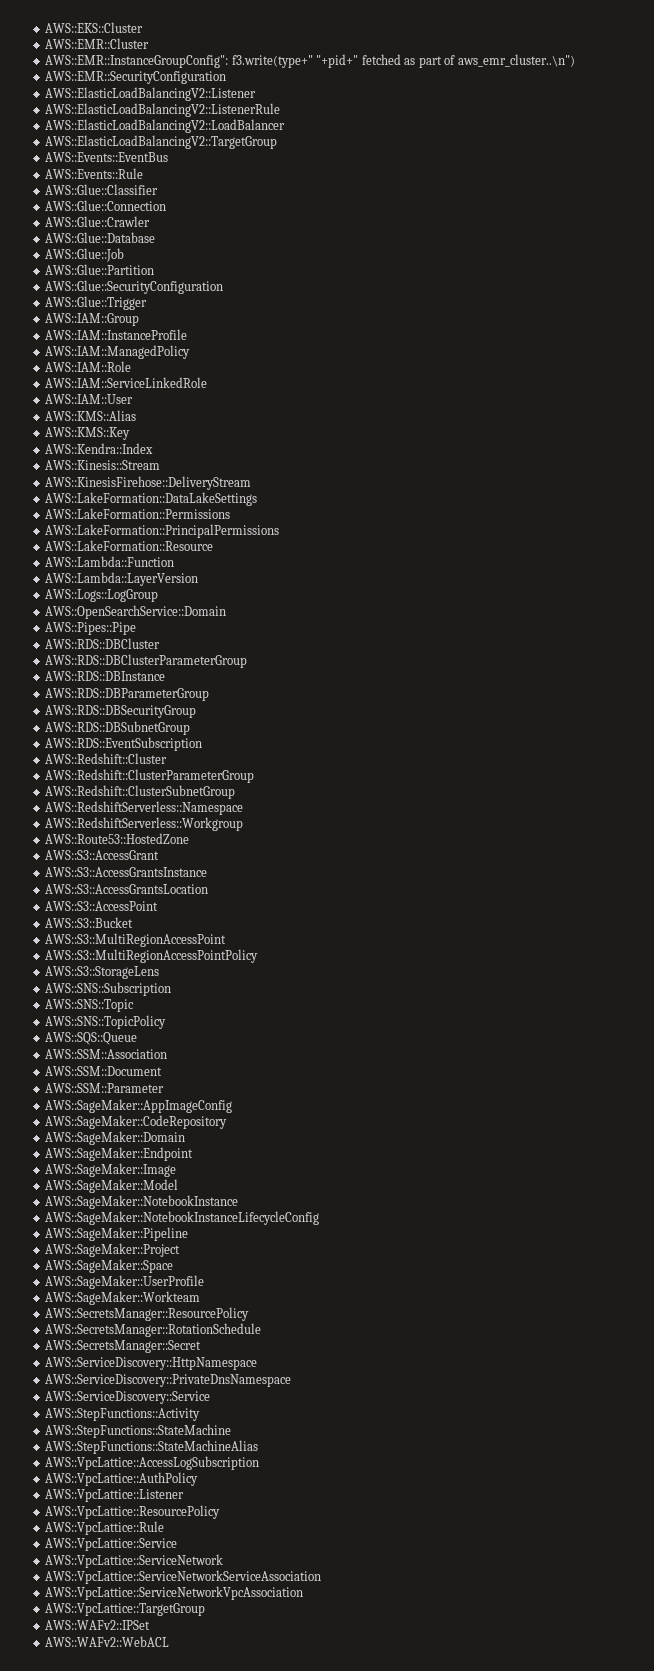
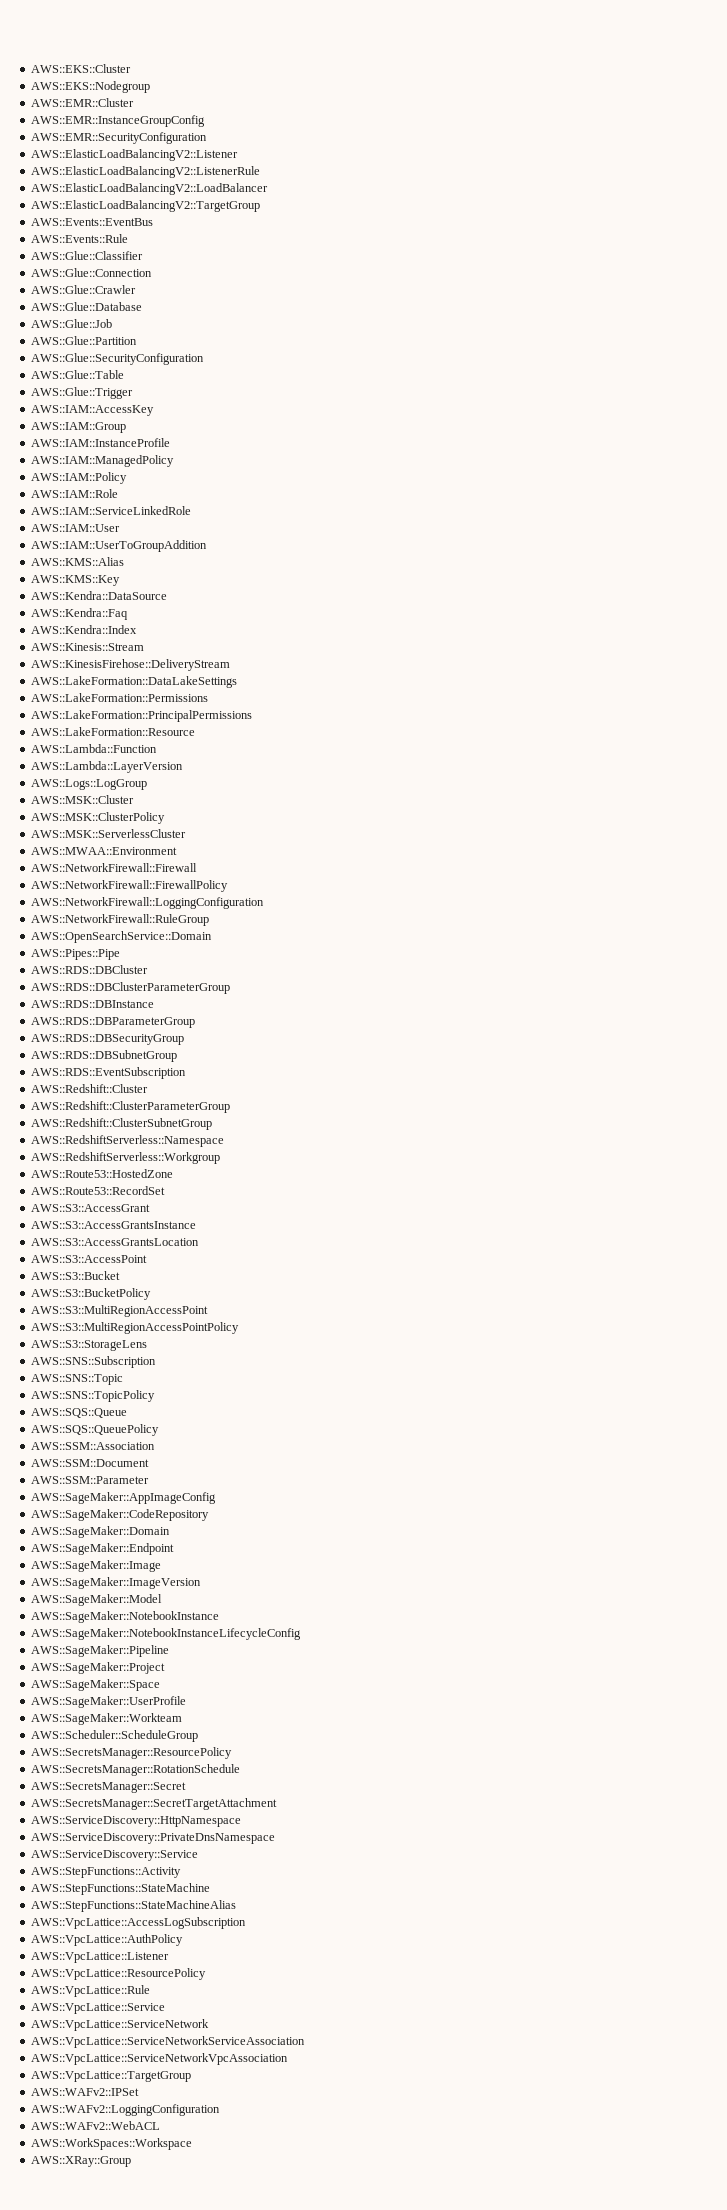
+ AWS::EKS::Nodegroup
- AWS::EMR::InstanceGroupConfig": f3.write(type+" "+pid+" fetched as part of aws_emr_cluster..\n")
+ AWS::EMR::InstanceGroupConfig
+ AWS::Glue::Table
+ AWS::IAM::AccessKey
+ AWS::IAM::Policy
+ AWS::IAM::UserToGroupAddition
+ AWS::Kendra::DataSource
+ AWS::Kendra::Faq
+ AWS::MSK::Cluster
+ AWS::MSK::ClusterPolicy
+ AWS::MSK::ServerlessCluster
+ AWS::MWAA::Environment
+ AWS::NetworkFirewall::Firewall
+ AWS::NetworkFirewall::FirewallPolicy
+ AWS::NetworkFirewall::LoggingConfiguration
+ AWS::NetworkFirewall::RuleGroup
+ AWS::Route53::RecordSet
+ AWS::S3::BucketPolicy
+ AWS::SQS::QueuePolicy
+ AWS::SageMaker::ImageVersion
+ AWS::Scheduler::ScheduleGroup
+ AWS::SecretsManager::SecretTargetAttachment
+ AWS::WAFv2::LoggingConfiguration
+ AWS::WorkSpaces::Workspace
+ AWS::XRay::Group

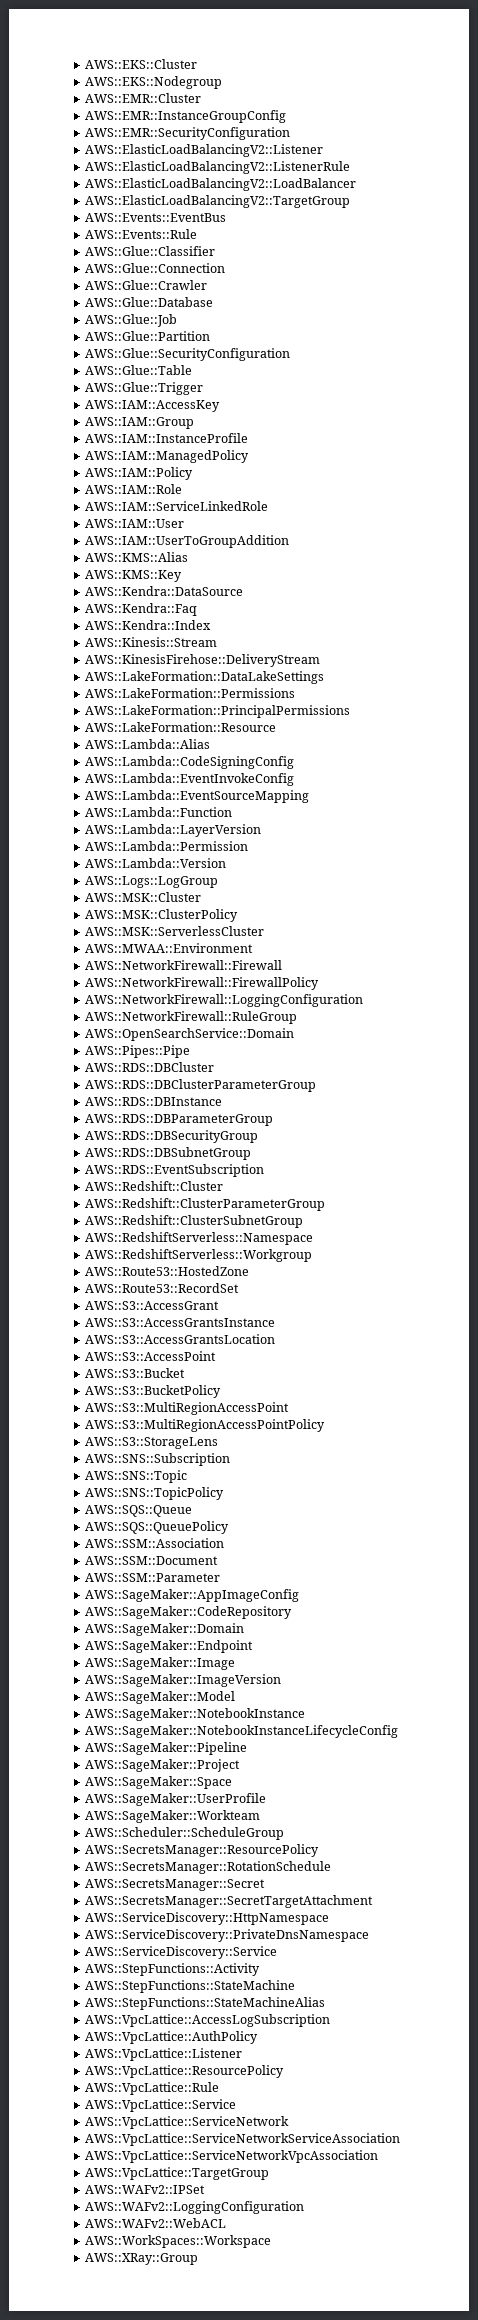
+ AWS::Lambda::Alias
+ AWS::Lambda::CodeSigningConfig
+ AWS::Lambda::EventInvokeConfig
+ AWS::Lambda::EventSourceMapping
+ AWS::Lambda::Permission
+ AWS::Lambda::Version

